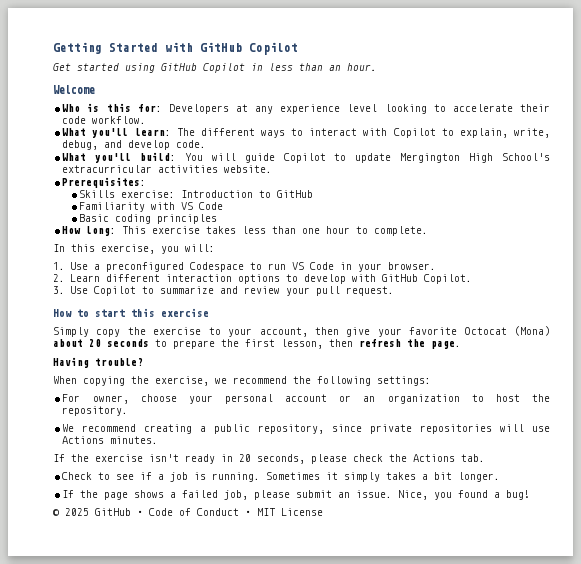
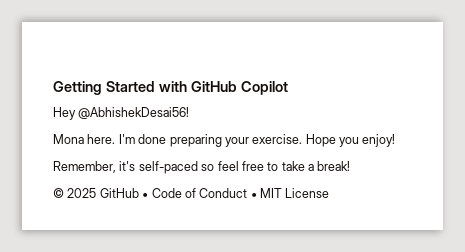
- Get started using GitHub Copilot in less than an hour.
- Welcome
- Who is this for: Developers at any experience level looking to accelerate their code workflow.
- What you'll learn: The different ways to interact with Copilot to explain, write, debug, and develop code.
- What you'll build: You will guide Copilot to update Mergington High School's extracurricular activities website.
- Prerequisites:
- Skills exercise: Introduction to GitHub
- Familiarity with VS Code
- Basic coding principles
- How long: This exercise takes less than one hour to complete.
- In this exercise, you will:
- 1. Use a preconfigured Codespace to run VS Code in your browser.
- 2. Learn different interaction options to develop with GitHub Copilot.
- 3. Use Copilot to summarize and review your pull request.
- How to start this exercise
- Simply copy the exercise to your account, then give your favorite Octocat (Mona) about 20 seconds to prepare the first lesson, then refresh the page.
- Having trouble?
- When copying the exercise, we recommend the following settings:
- For owner, choose your personal account or an organization to host the repository.
- We recommend creating a public repository, since private repositories will use Actions minutes.
- If the exercise isn't ready in 20 seconds, please check the Actions tab.
- Check to see if a job is running. Sometimes it simply takes a bit longer.
- If the page shows a failed job, please submit an issue. Nice, you found a bug!
+ Hey @AbhishekDesai56!
+ Mona here. I'm done preparing your exercise. Hope you enjoy!
+ Remember, it's self-paced so feel free to take a break!

